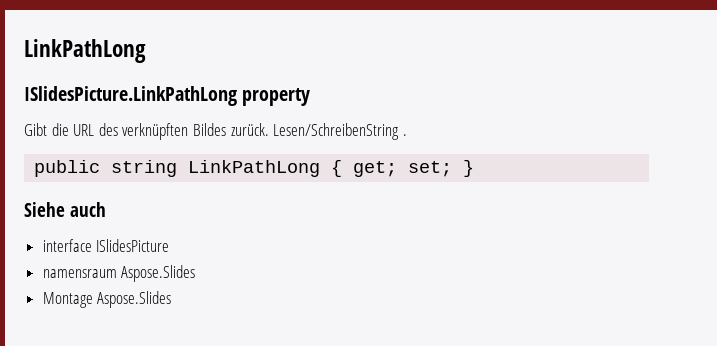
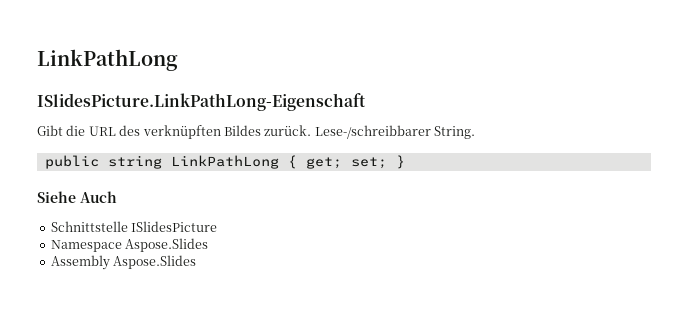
- ISlidesPicture.LinkPathLong property
+ ISlidesPicture.LinkPathLong-Eigenschaft
- Lesen/SchreibenString .
+ Lese-/schreibbarer String.
- Siehe auch
- interface ISlidesPicture
+ Siehe Auch
+ Schnittstelle ISlidesPicture
- namensraum Aspose.Slides
+ Namespace Aspose.Slides
- Montage Aspose.Slides
+ Assembly Aspose.Slides

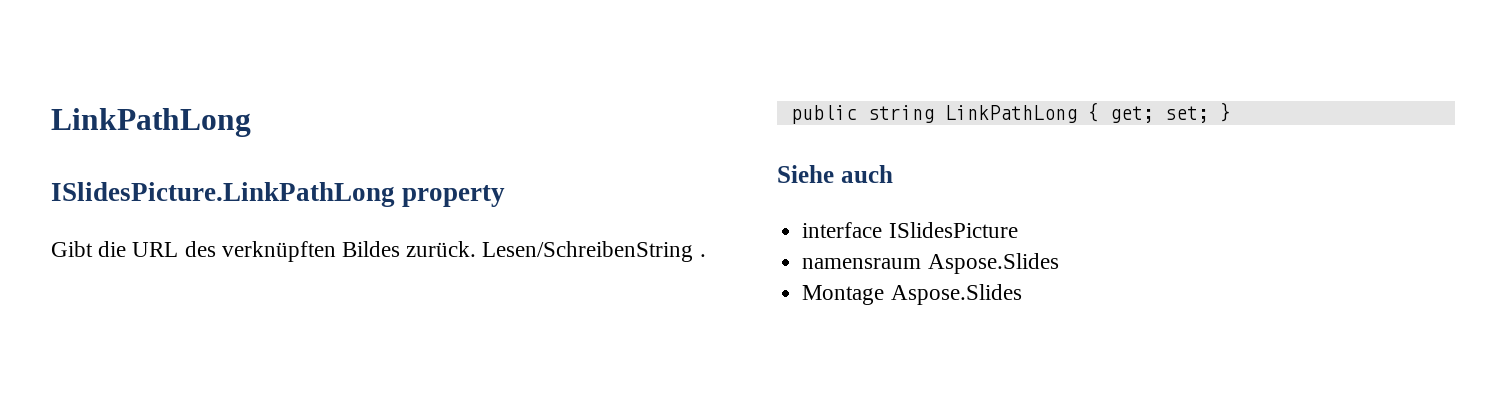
- ISlidesPicture.LinkPathLong-Eigenschaft
+ ISlidesPicture.LinkPathLong property
- Lese-/schreibbarer String.
+ Lesen/SchreibenString .
- Siehe Auch
- Schnittstelle ISlidesPicture
+ Siehe auch
+ interface ISlidesPicture
- Namespace Aspose.Slides
+ namensraum Aspose.Slides
- Assembly Aspose.Slides
+ Montage Aspose.Slides

